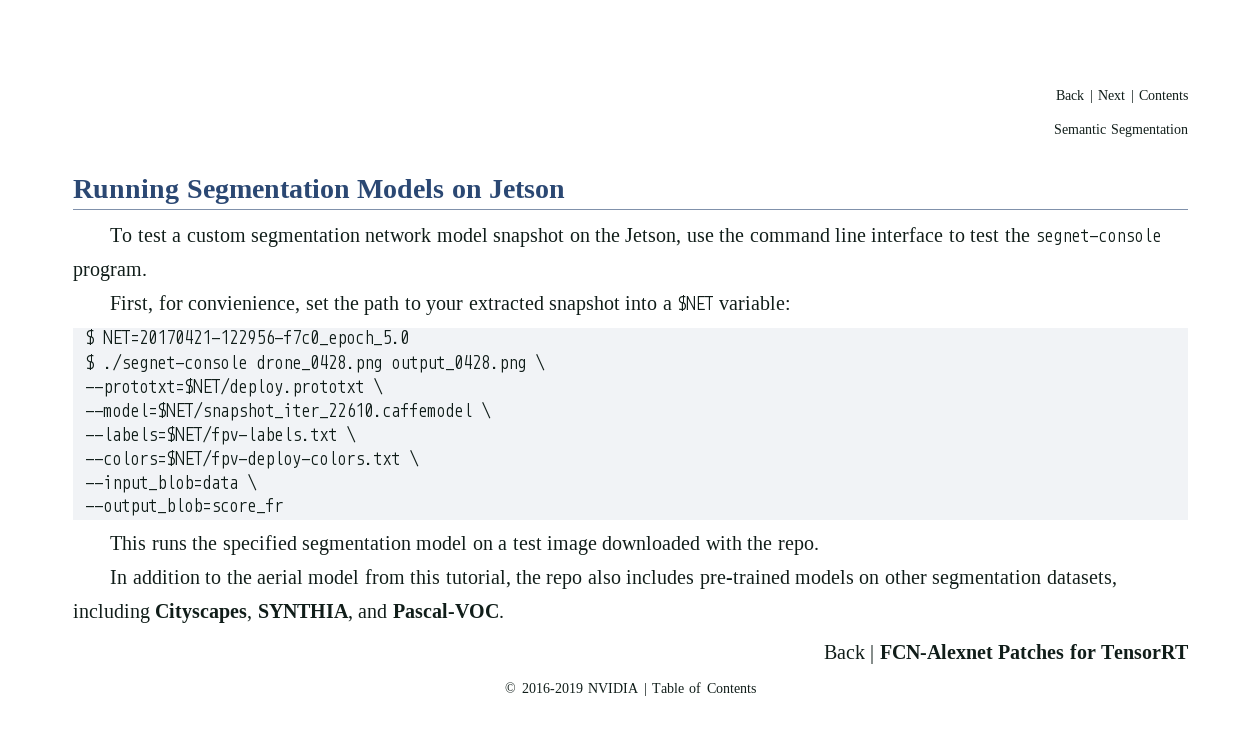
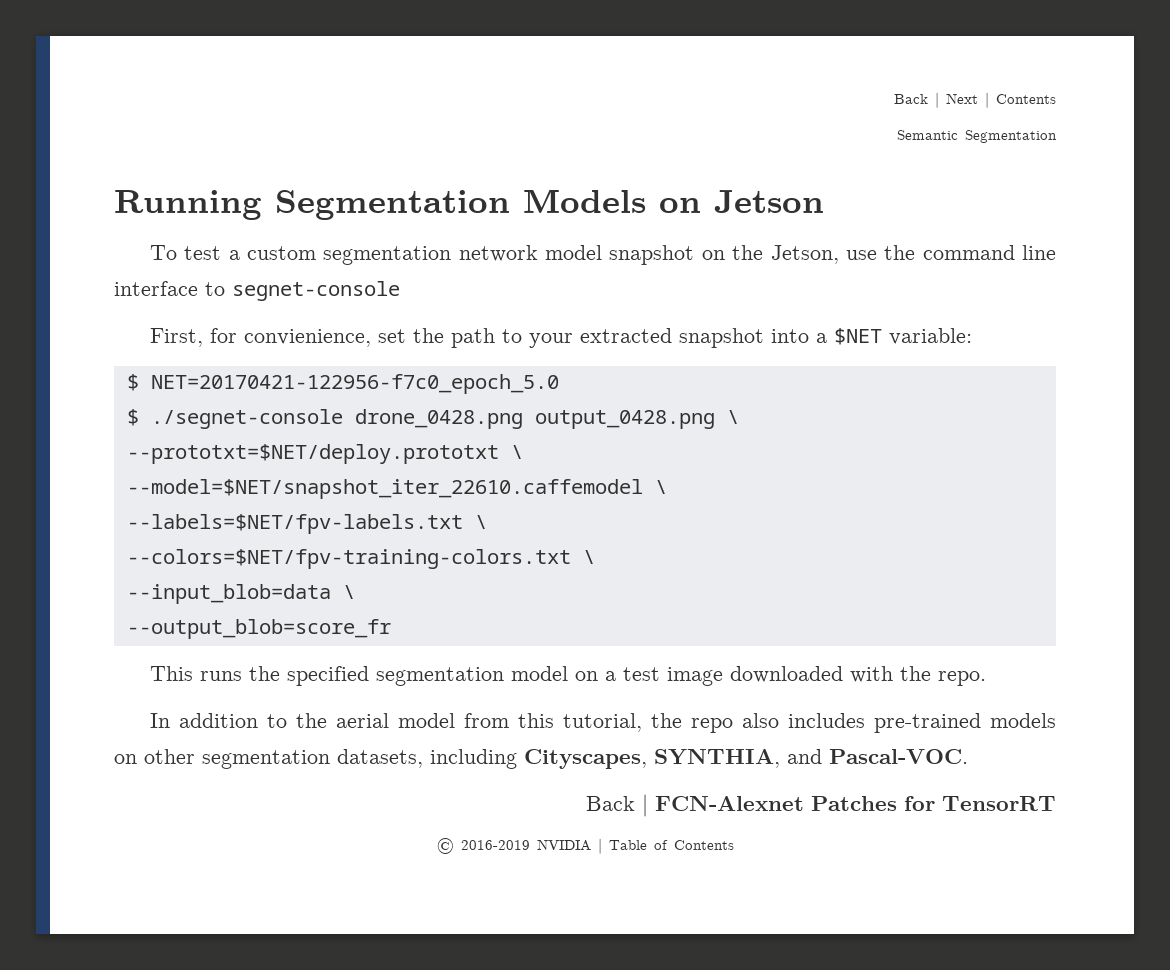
- To test a custom segmentation network model snapshot on the Jetson, use the command line interface to test the segnet-console program.
+ To test a custom segmentation network model snapshot on the Jetson, use the command line interface to segnet-console
- --colors=$NET/fpv-deploy-colors.txt \
+ --colors=$NET/fpv-training-colors.txt \

